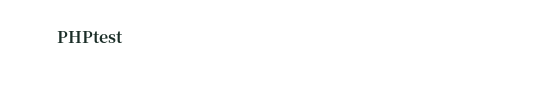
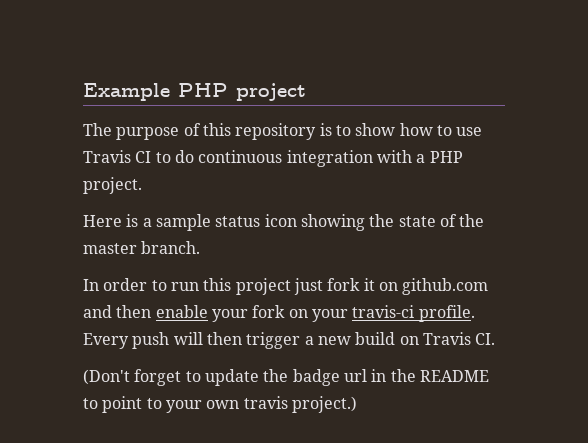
- PHPtest
+ Example PHP project
+ The purpose of this repository is to show how to use Travis CI to do continuous integration with a PHP project.
+ Here is a sample status icon showing the state of the master branch.
+ In order to run this project just fork it on github.com and then enable your fork on your travis-ci profile. Every push will then trigger a new build on Travis CI.
+ (Don't forget to update the badge url in the README to point to your own travis project.)

